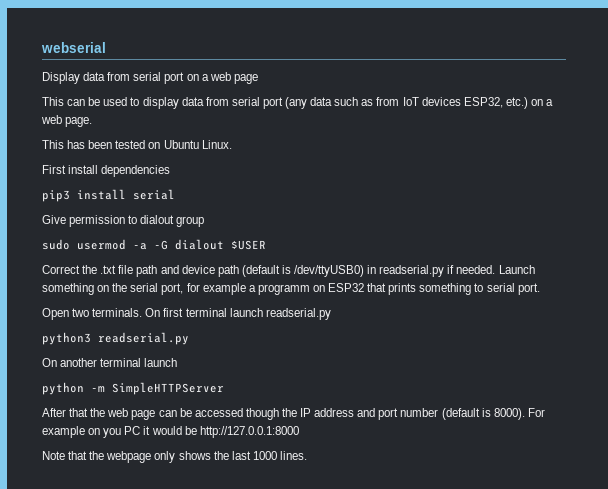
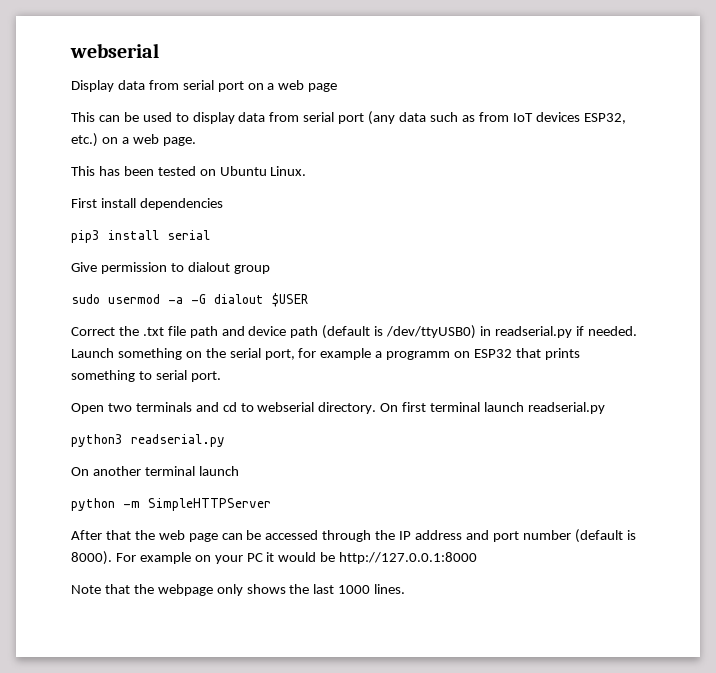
- Open two terminals.
+ Open two terminals and cd to webserial directory.
- After that the web page can be accessed though the IP address and port number (default is 8000).
+ After that the web page can be accessed through the IP address and port number (default is 8000).
- For example on you PC it would be http://127.0.0.1:8000
+ For example on your PC it would be http://127.0.0.1:8000

